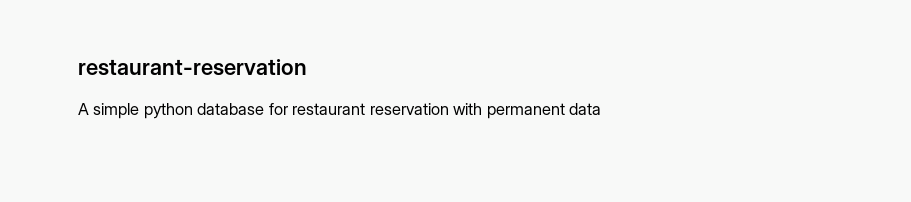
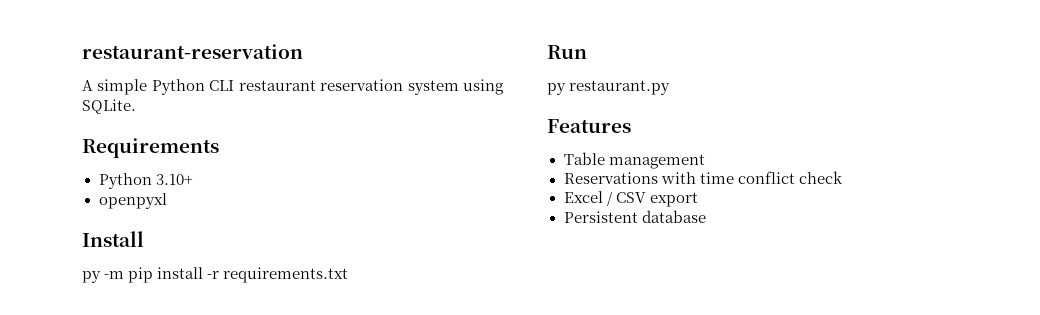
- A simple python database for restaurant reservation with permanent data
+ A simple Python CLI restaurant reservation system using SQLite.
+ Requirements
+ Python 3.10+
+ openpyxl
+ Install
+ py -m pip install -r requirements.txt
+ Run
+ py restaurant.py
+ Features
+ Table management
+ Reservations with time conflict check
+ Excel / CSV export
+ Persistent database

